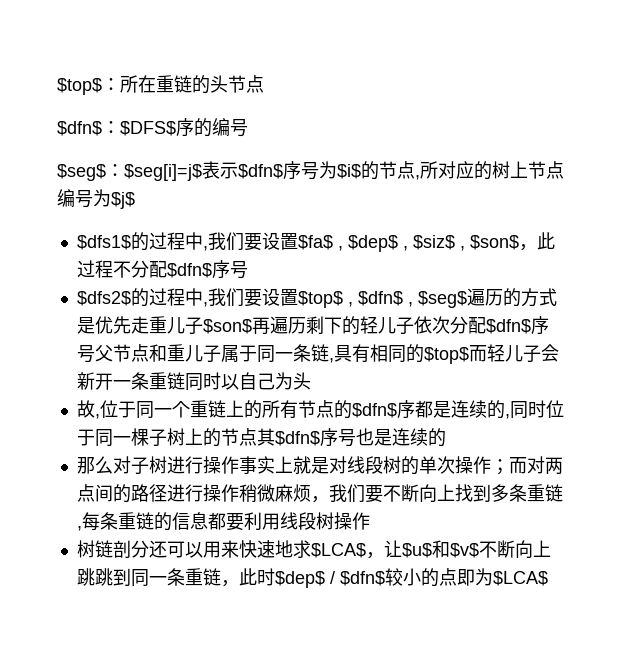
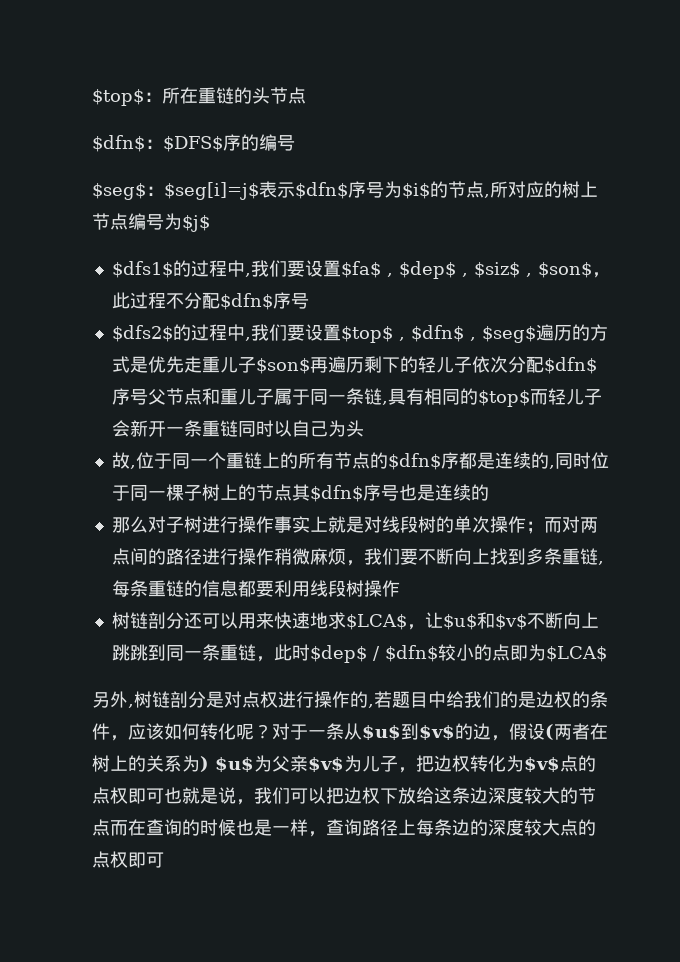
+ 另外,树链剖分是对点权进行操作的,若题目中给我们的是边权的条件，应该如何转化呢？对于一条从$u$到$v$的边，假设(两者在树上的关系为) $u$为父亲$v$为儿子，把边权转化为$v$点的点权即可也就是说，我们可以把边权下放给这条边深度较大的节点而在查询的时候也是一样，查询路径上每条边的深度较大点的点权即可

